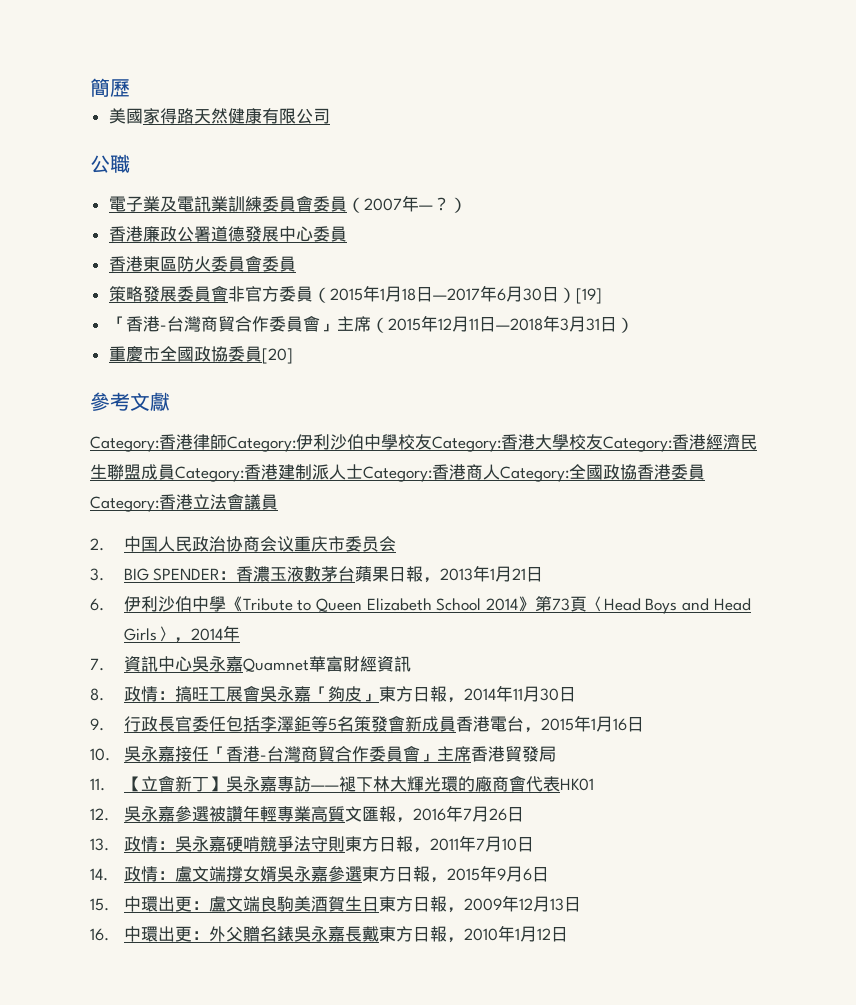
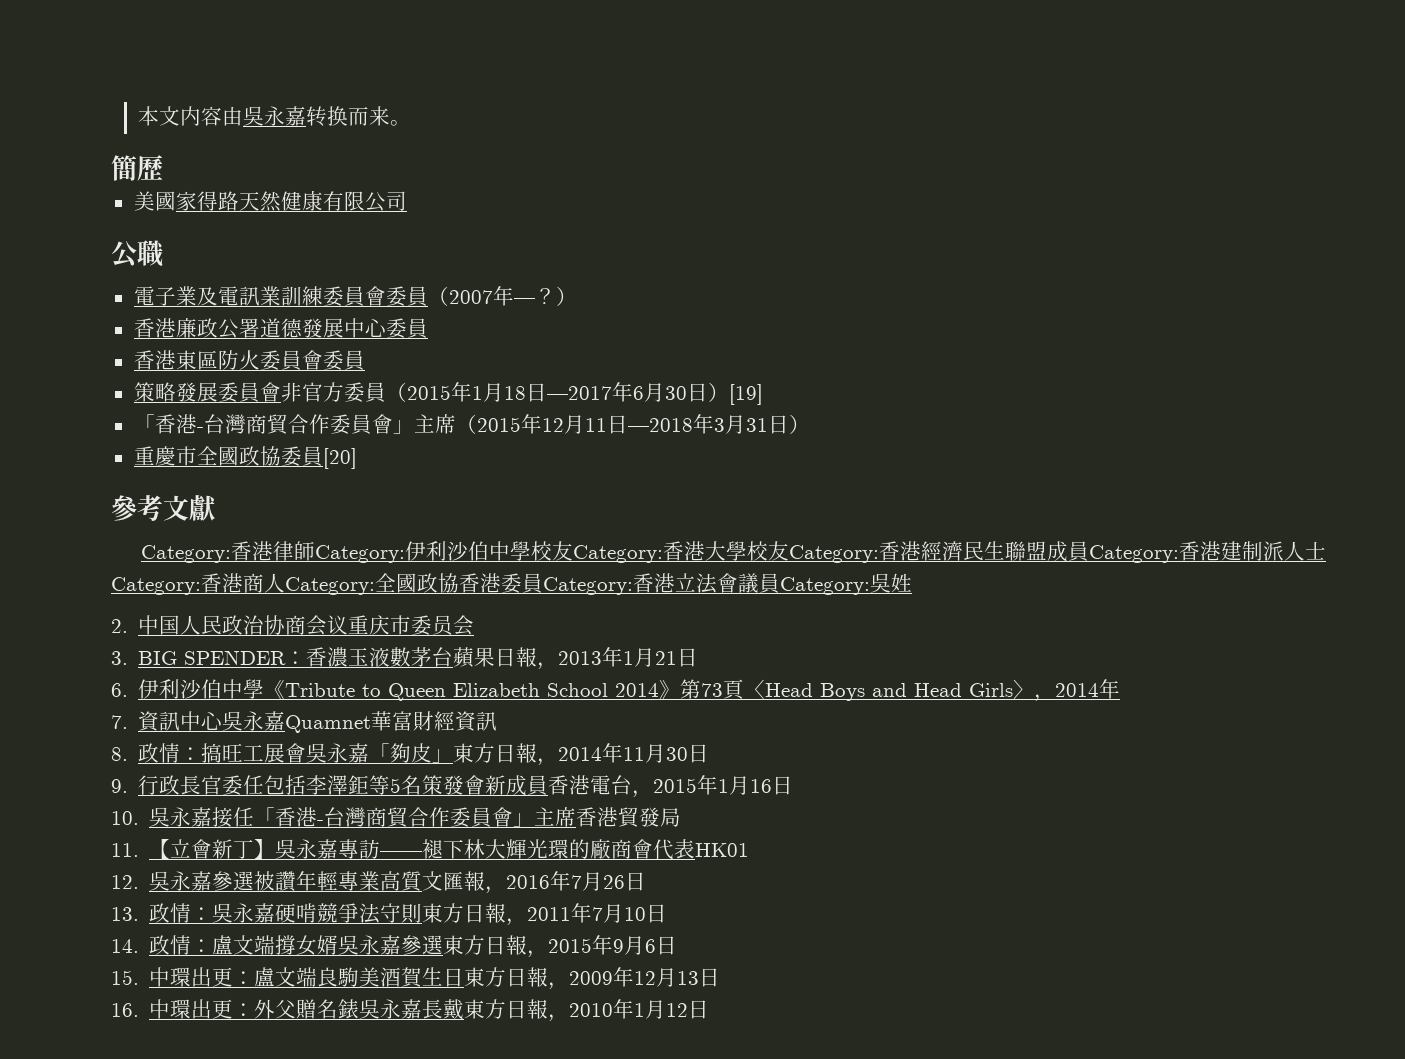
+ 本文内容由吳永嘉转换而来。
- Category:香港律師Category:伊利沙伯中學校友Category:香港大學校友Category:香港經濟民生聯盟成員Category:香港建制派人士Category:香港商人Category:全國政協香港委員Category:香港立法會議員
+ Category:香港律師Category:伊利沙伯中學校友Category:香港大學校友Category:香港經濟民生聯盟成員Category:香港建制派人士Category:香港商人Category:全國政協香港委員Category:香港立法會議員Category:吳姓

